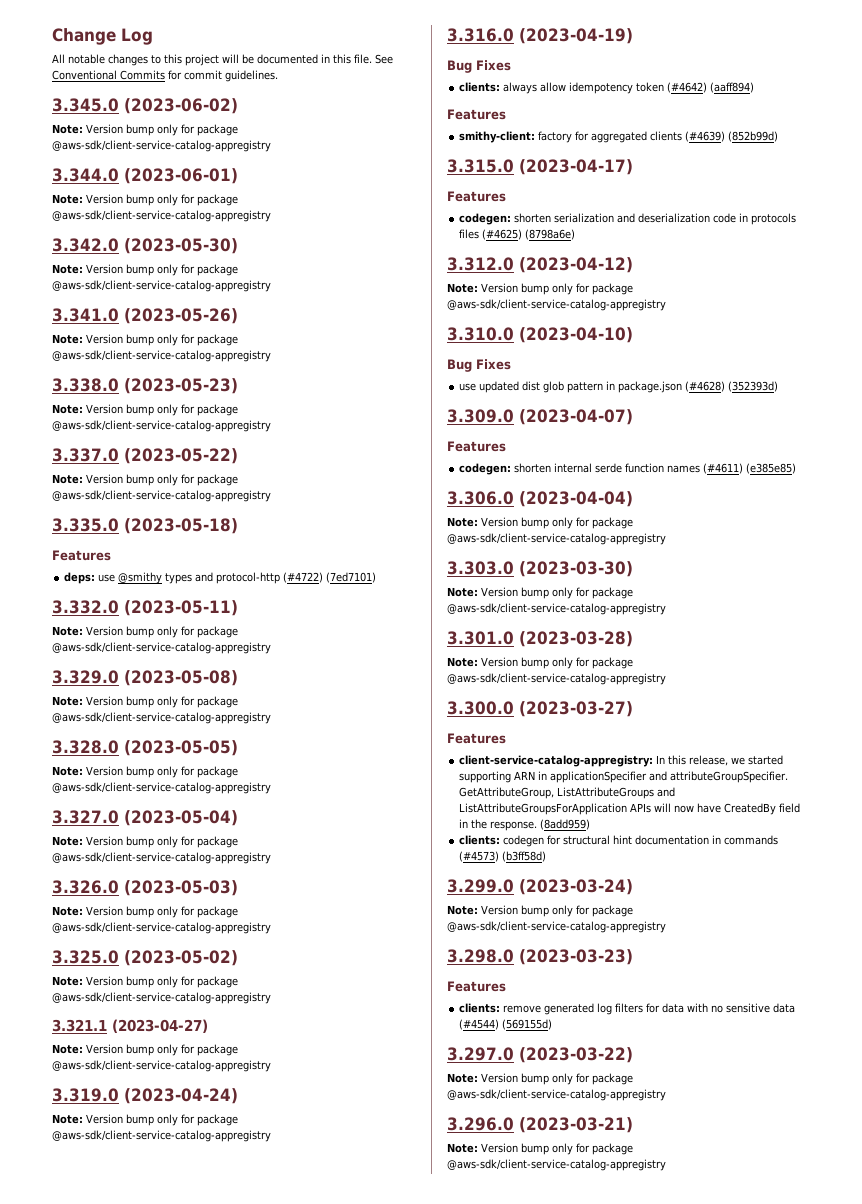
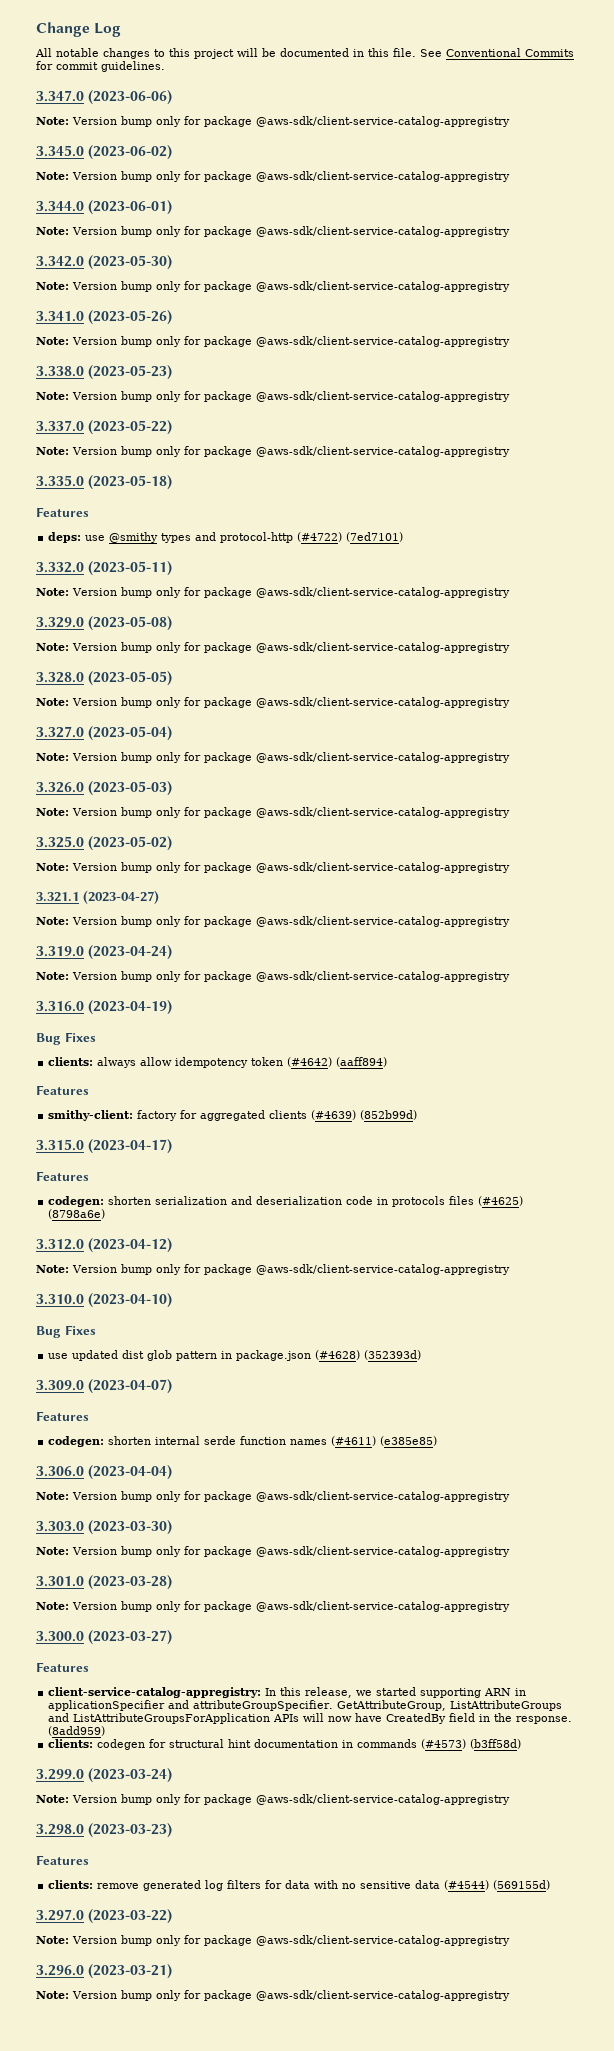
+ 3.347.0 (2023-06-06)
+ Note: Version bump only for package @aws-sdk/client-service-catalog-appregistry

